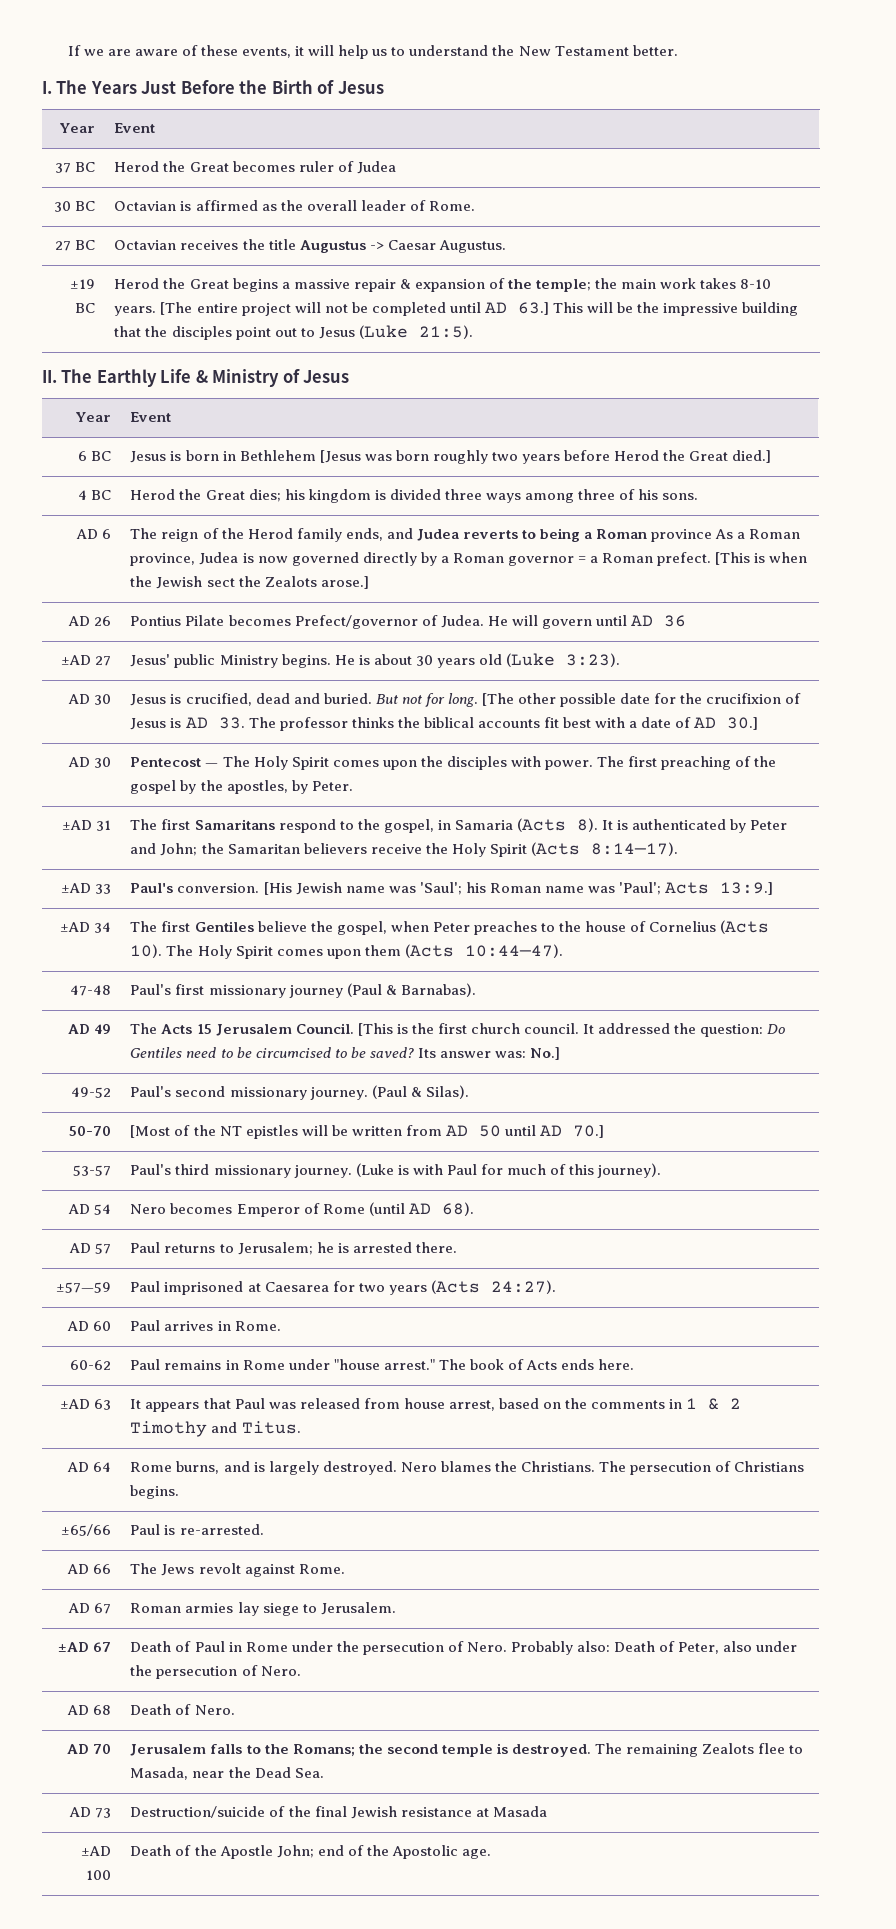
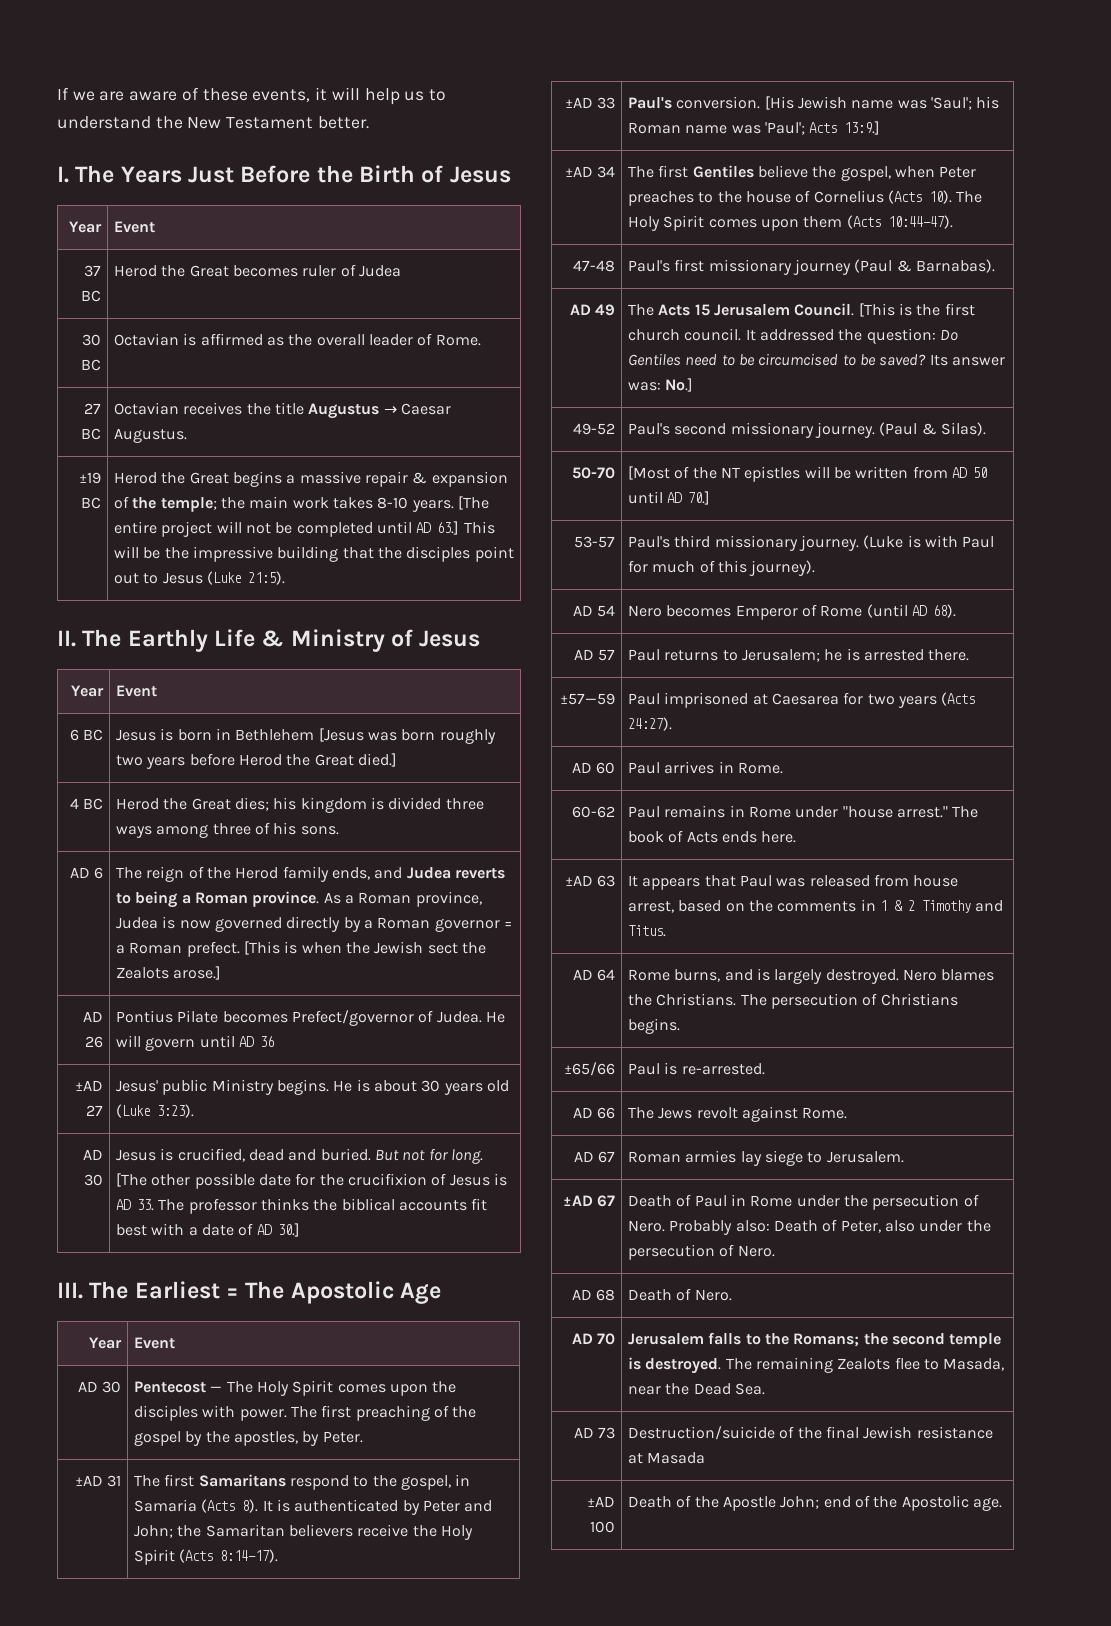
- 27 BC | Octavian receives the title Augustus -> Caesar Augustus.
+ 27 BC | Octavian receives the title Augustus → Caesar Augustus.
- The reign of the Herod family ends, and Judea reverts to being a Roman province As a Roman province, Judea is now governed directly by a Roman governor = a Roman prefect.
+ The reign of the Herod family ends, and Judea reverts to being a Roman province. As a Roman province, Judea is now governed directly by a Roman governor = a Roman prefect.
+ III. The Earliest = The Apostolic Age
+ Year | Event

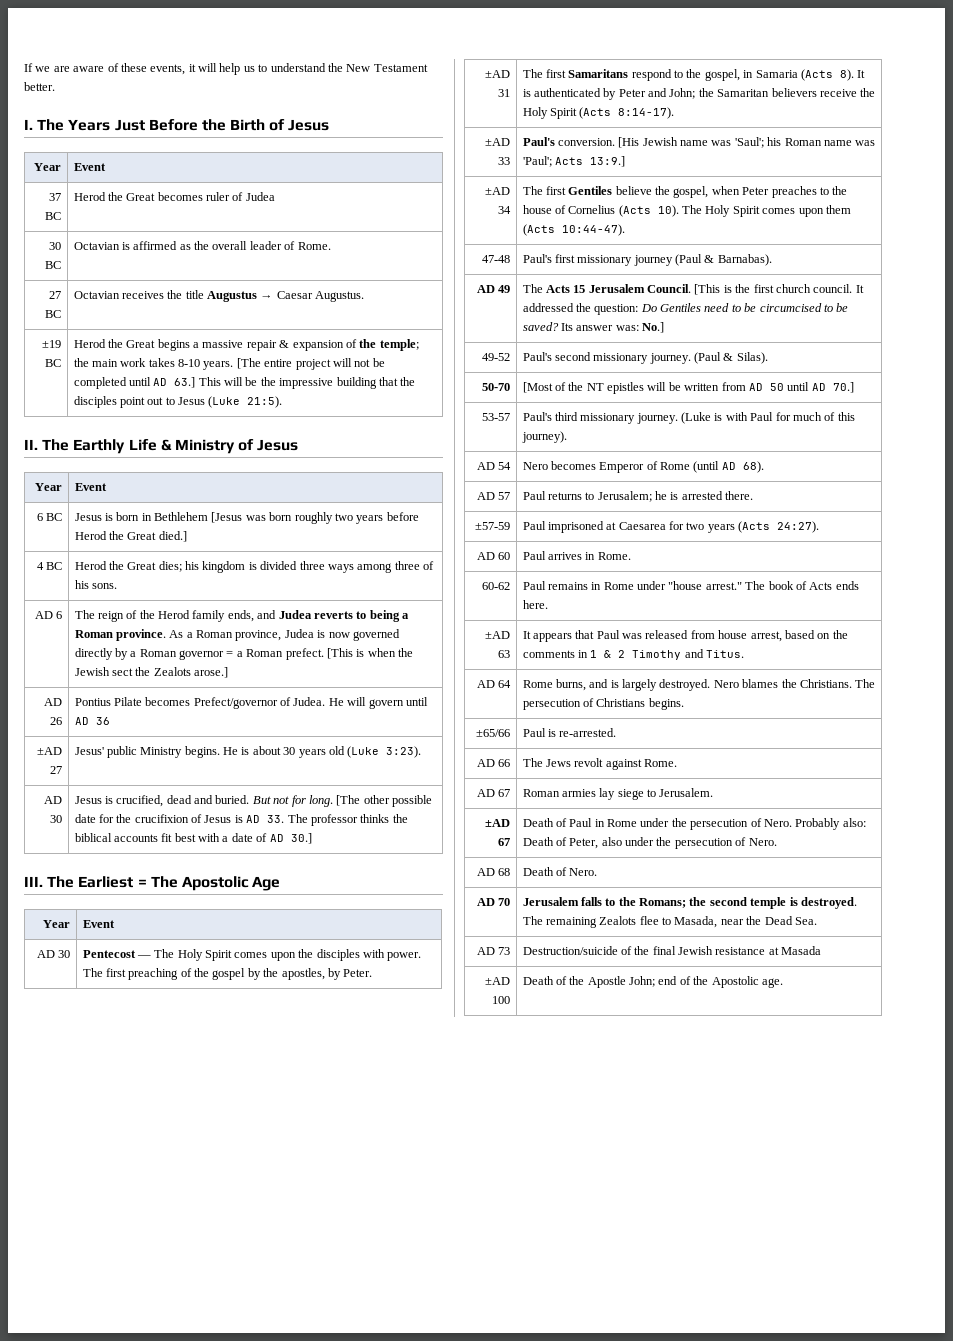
- ±AD 31 | The first Samaritans respond to the gospel, in Samaria (Acts 8). It is authenticated by Peter and John; the Samaritan believers receive the Holy Spirit (Acts 8:14—17).
+ ±AD 31 | The first Samaritans respond to the gospel, in Samaria (Acts 8). It is authenticated by Peter and John; the Samaritan believers receive the Holy Spirit (Acts 8:14-17).
- ±AD 34 | The first Gentiles believe the gospel, when Peter preaches to the house of Cornelius (Acts 10). The Holy Spirit comes upon them (Acts 10:44—47).
+ ±AD 34 | The first Gentiles believe the gospel, when Peter preaches to the house of Cornelius (Acts 10). The Holy Spirit comes upon them (Acts 10:44-47).
- ±57—59 | Paul imprisoned at Caesarea for two years (Acts 24:27).
+ ±57-59 | Paul imprisoned at Caesarea for two years (Acts 24:27).

